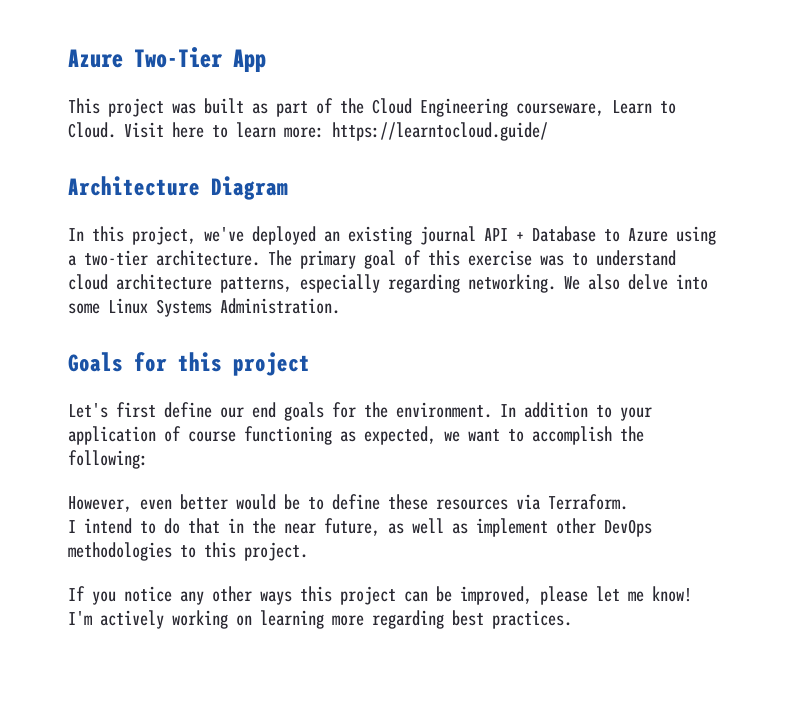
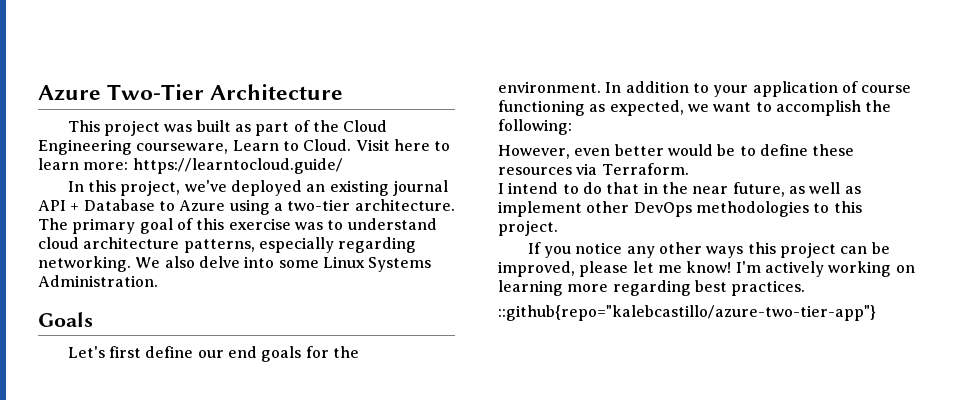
- Azure Two-Tier App
+ Azure Two-Tier Architecture
- Architecture Diagram
- Goals for this project
+ Goals
+ ::github{repo="kalebcastillo/azure-two-tier-app"}

